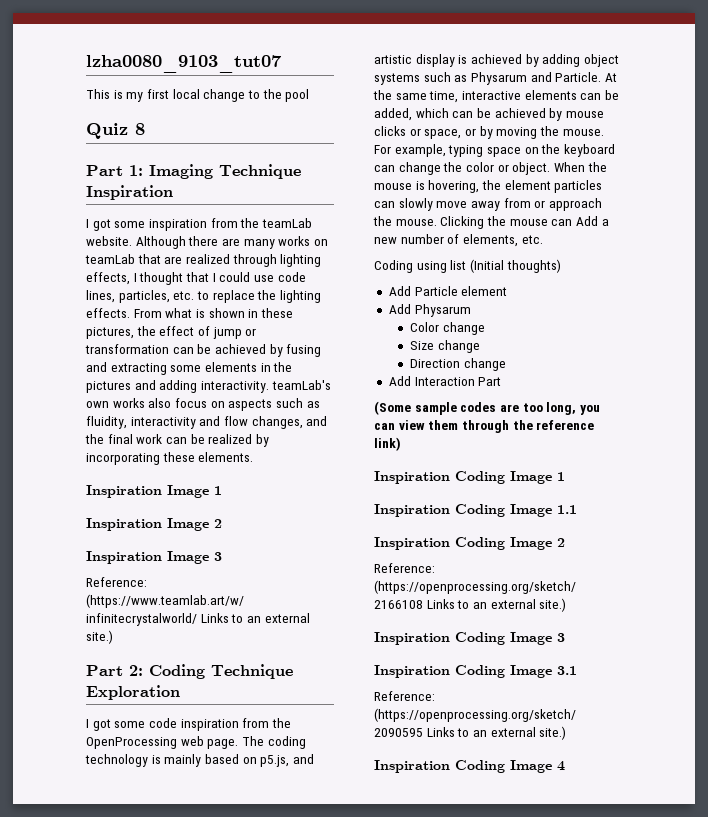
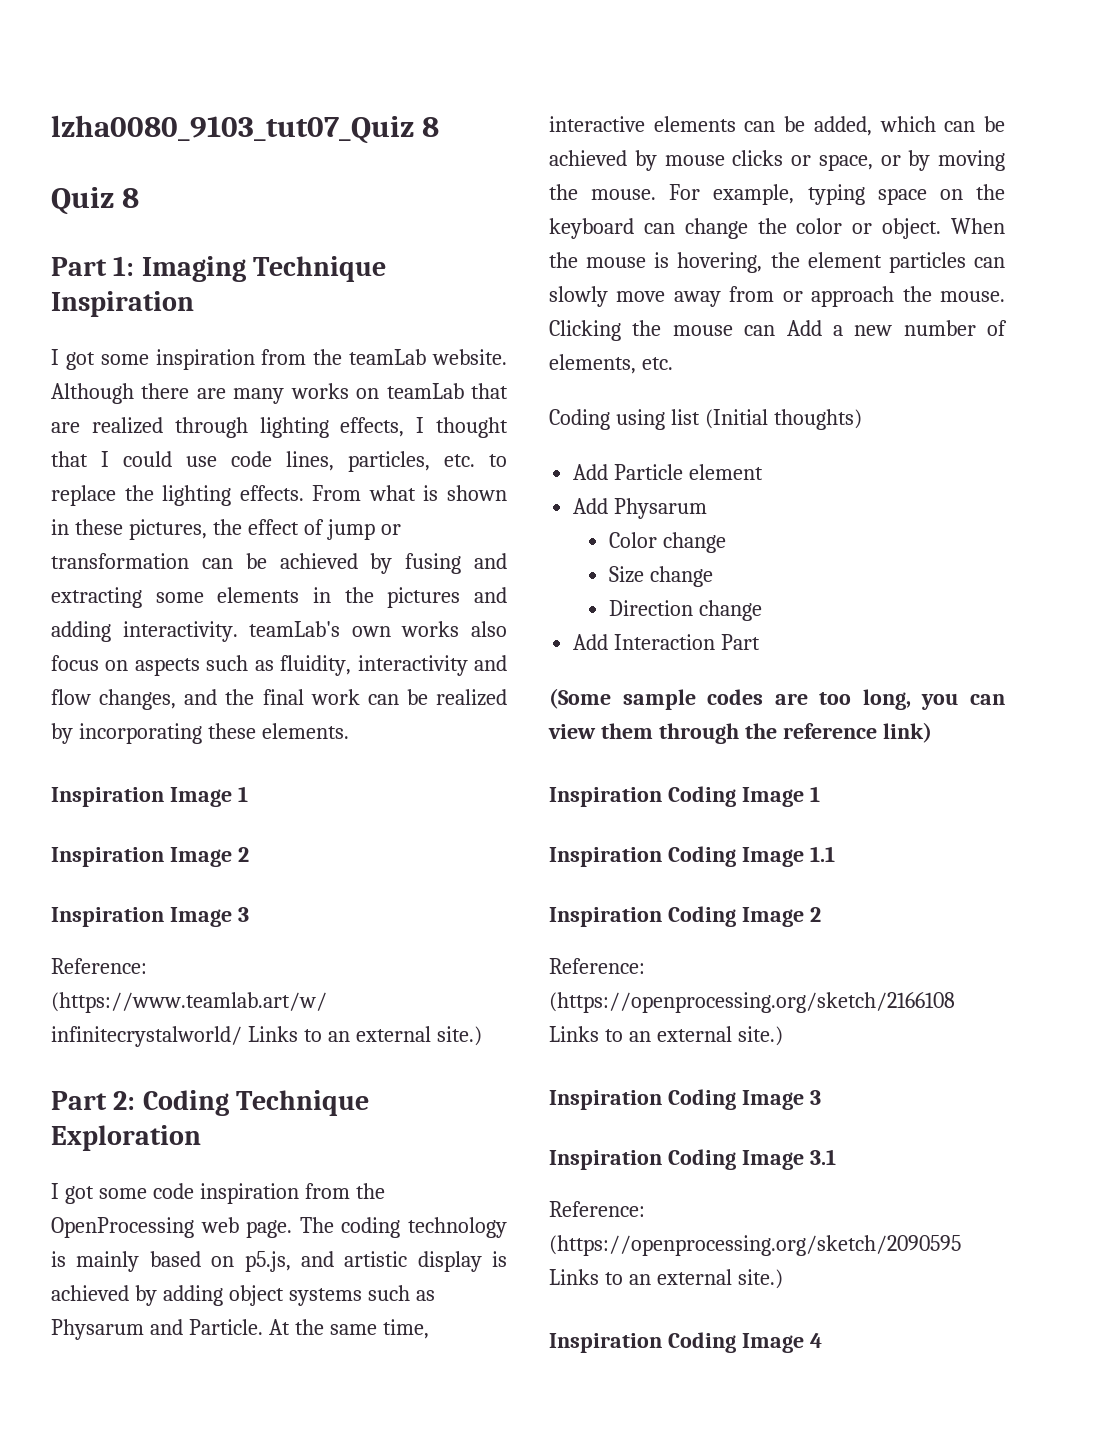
- lzha0080_9103_tut07
- This is my first local change to the pool
+ lzha0080_9103_tut07_Quiz 8

